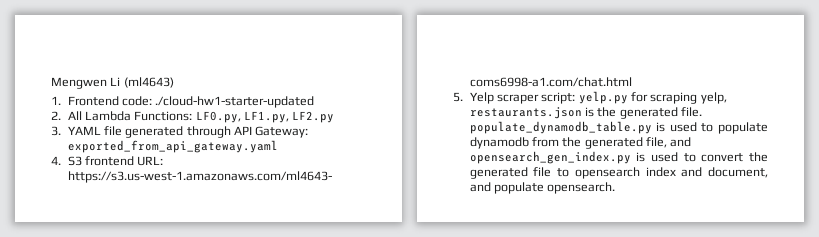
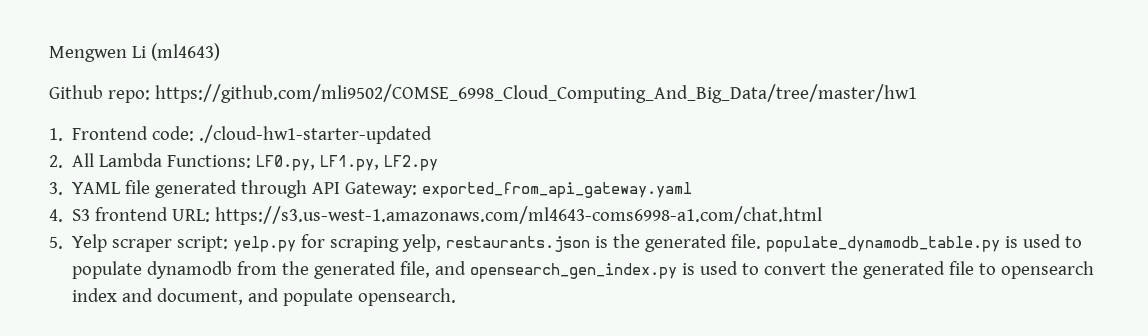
+ Github repo: https://github.com/mli9502/COMSE_6998_Cloud_Computing_And_Big_Data/tree/master/hw1

